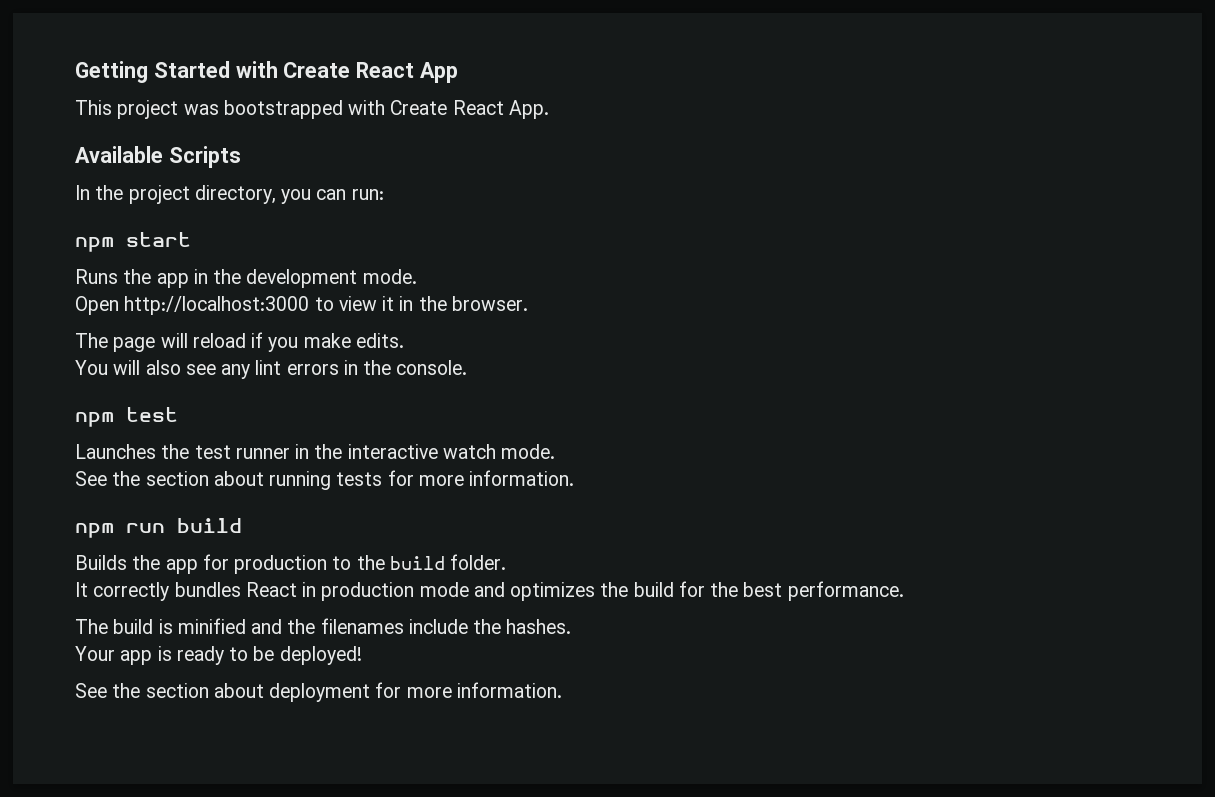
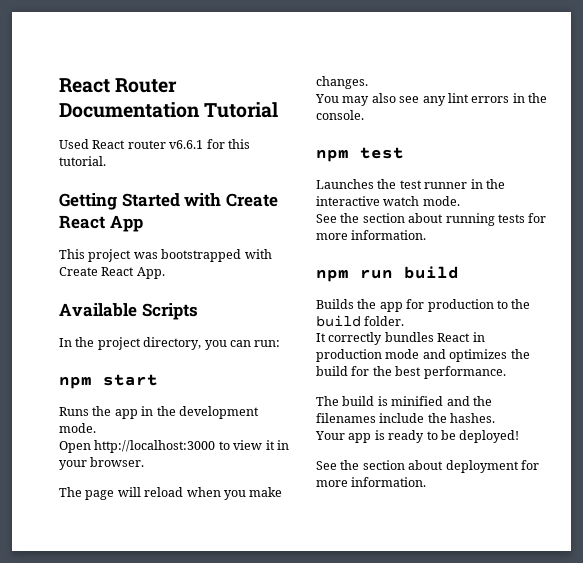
+ React Router Documentation Tutorial
+ Used React router v6.6.1 for this tutorial.
- Open http://localhost:3000 to view it in the browser.
+ Open http://localhost:3000 to view it in your browser.
- The page will reload if you make edits.
+ The page will reload when you make changes.
- You will also see any lint errors in the console.
+ You may also see any lint errors in the console.

